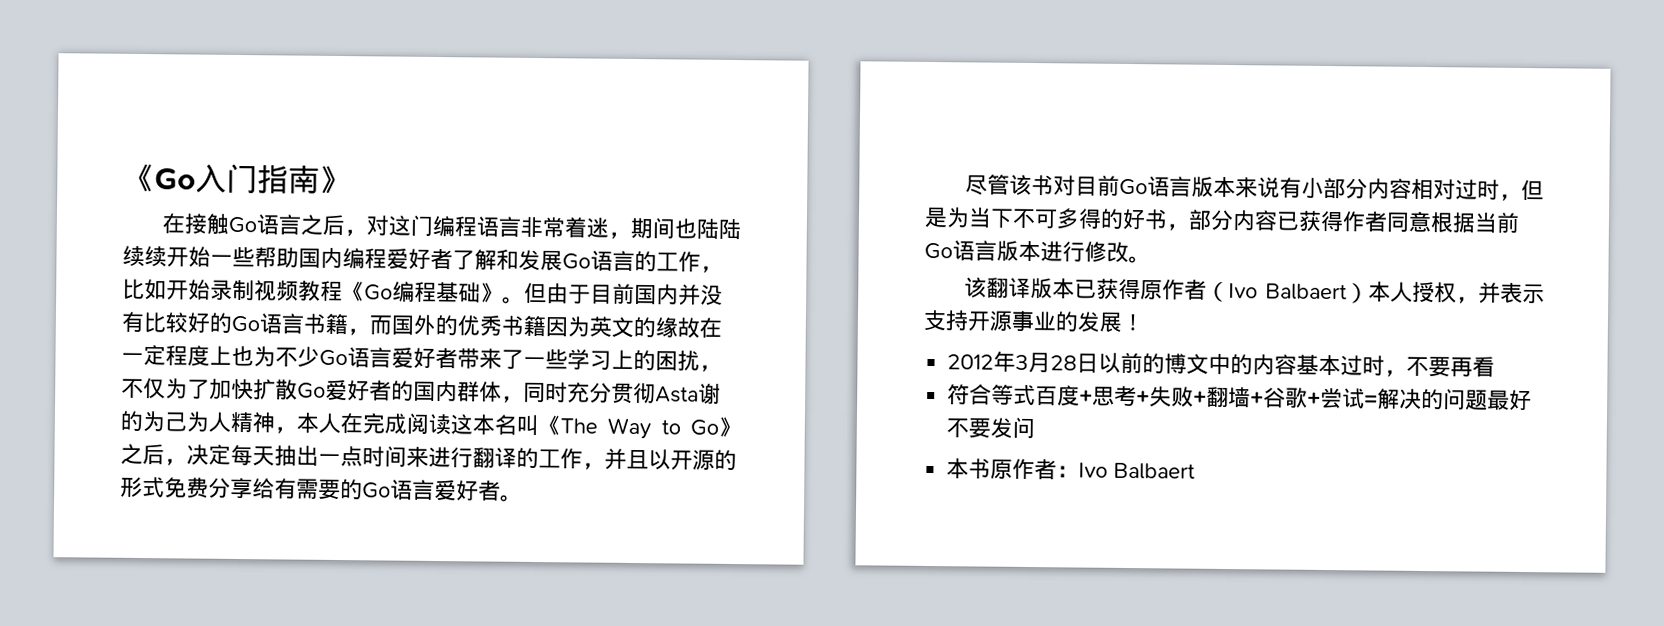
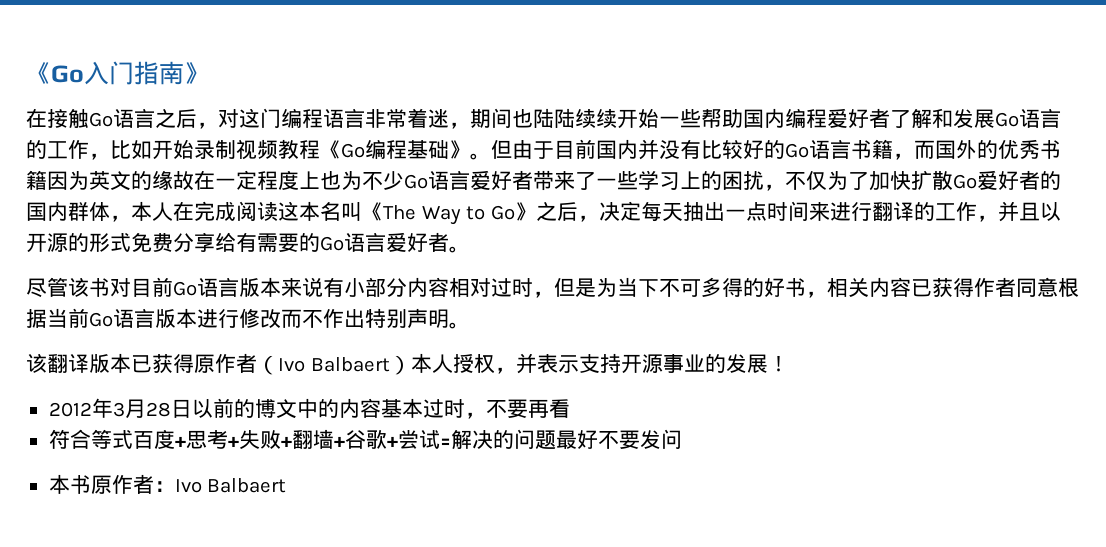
- 但由于目前国内并没有比较好的Go语言书籍，而国外的优秀书籍因为英文的缘故在一定程度上也为不少Go语言爱好者带来了一些学习上的困扰，不仅为了加快扩散Go爱好者的国内群体，同时充分贯彻Asta谢的为己为人精神，本人在完成阅读这本名叫《The Way to Go》之后，决定每天抽出一点时间来进行翻译的工作，并且以开源的形式免费分享给有需要的Go语言爱好者。
+ 但由于目前国内并没有比较好的Go语言书籍，而国外的优秀书籍因为英文的缘故在一定程度上也为不少Go语言爱好者带来了一些学习上的困扰，不仅为了加快扩散Go爱好者的国内群体，本人在完成阅读这本名叫《The Way to Go》之后，决定每天抽出一点时间来进行翻译的工作，并且以开源的形式免费分享给有需要的Go语言爱好者。
- 尽管该书对目前Go语言版本来说有小部分内容相对过时，但是为当下不可多得的好书，部分内容已获得作者同意根据当前Go语言版本进行修改。
+ 尽管该书对目前Go语言版本来说有小部分内容相对过时，但是为当下不可多得的好书，相关内容已获得作者同意根据当前Go语言版本进行修改而不作出特别声明。

